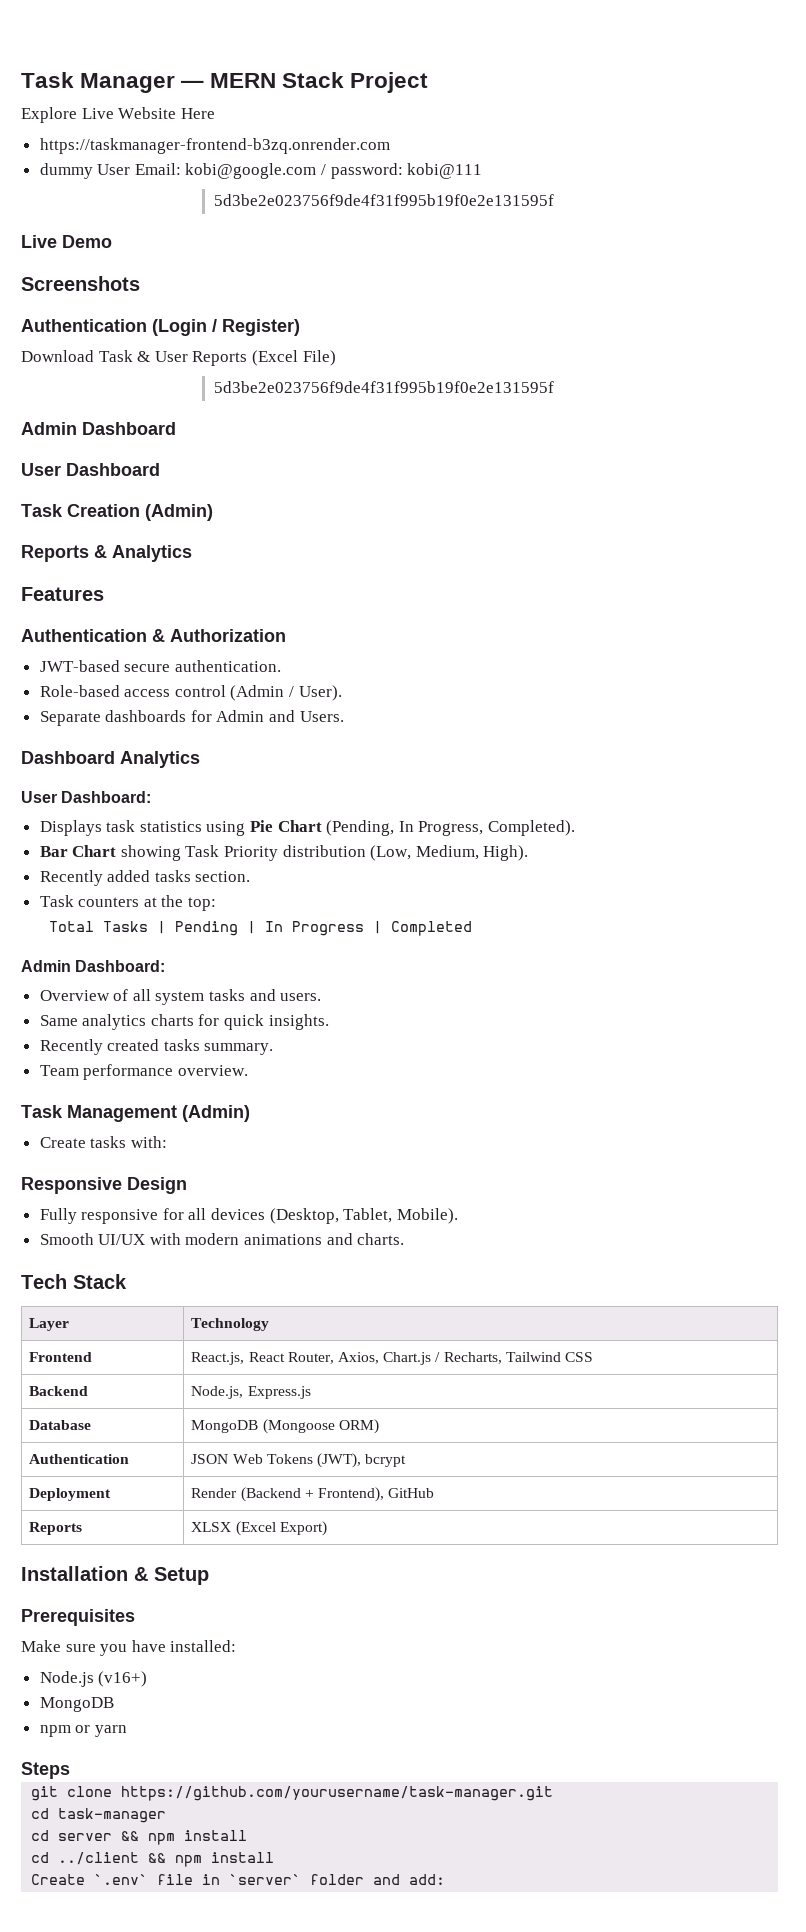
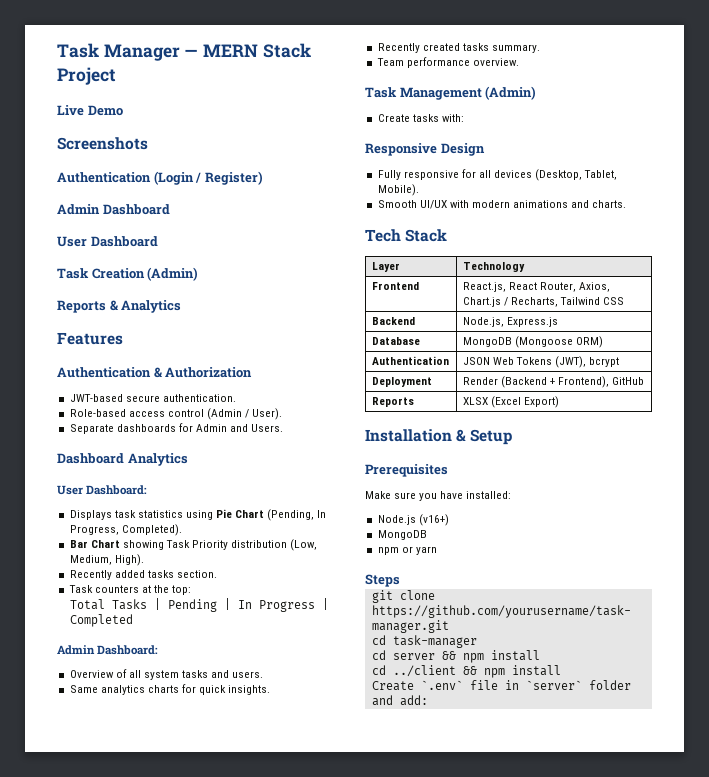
- Explore Live Website Here
- https://taskmanager-frontend-b3zq.onrender.com
- dummy User Email: kobi@google.com / password: kobi@111
- 5d3be2e023756f9de4f31f995b19f0e2e131595f
- Download Task & User Reports (Excel File)
- 5d3be2e023756f9de4f31f995b19f0e2e131595f

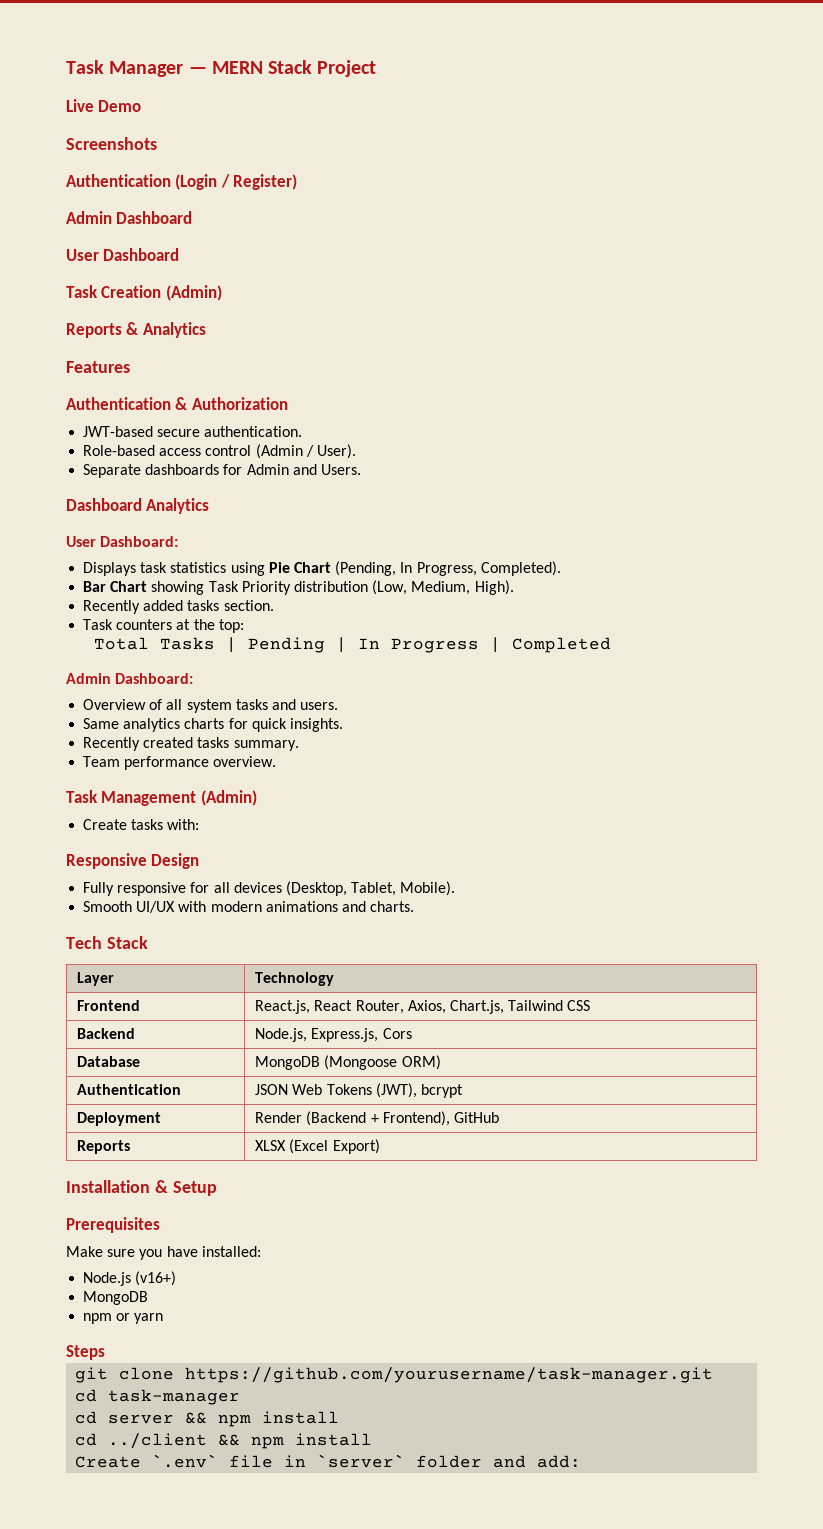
- Frontend | React.js, React Router, Axios, Chart.js / Recharts, Tailwind CSS
+ Frontend | React.js, React Router, Axios, Chart.js, Tailwind CSS
- Backend | Node.js, Express.js
+ Backend | Node.js, Express.js, Cors

